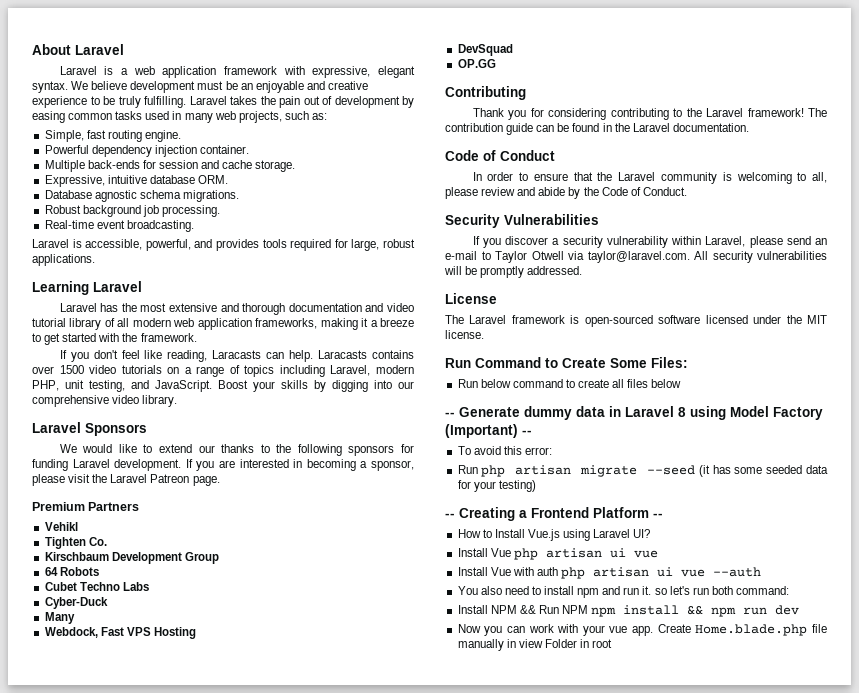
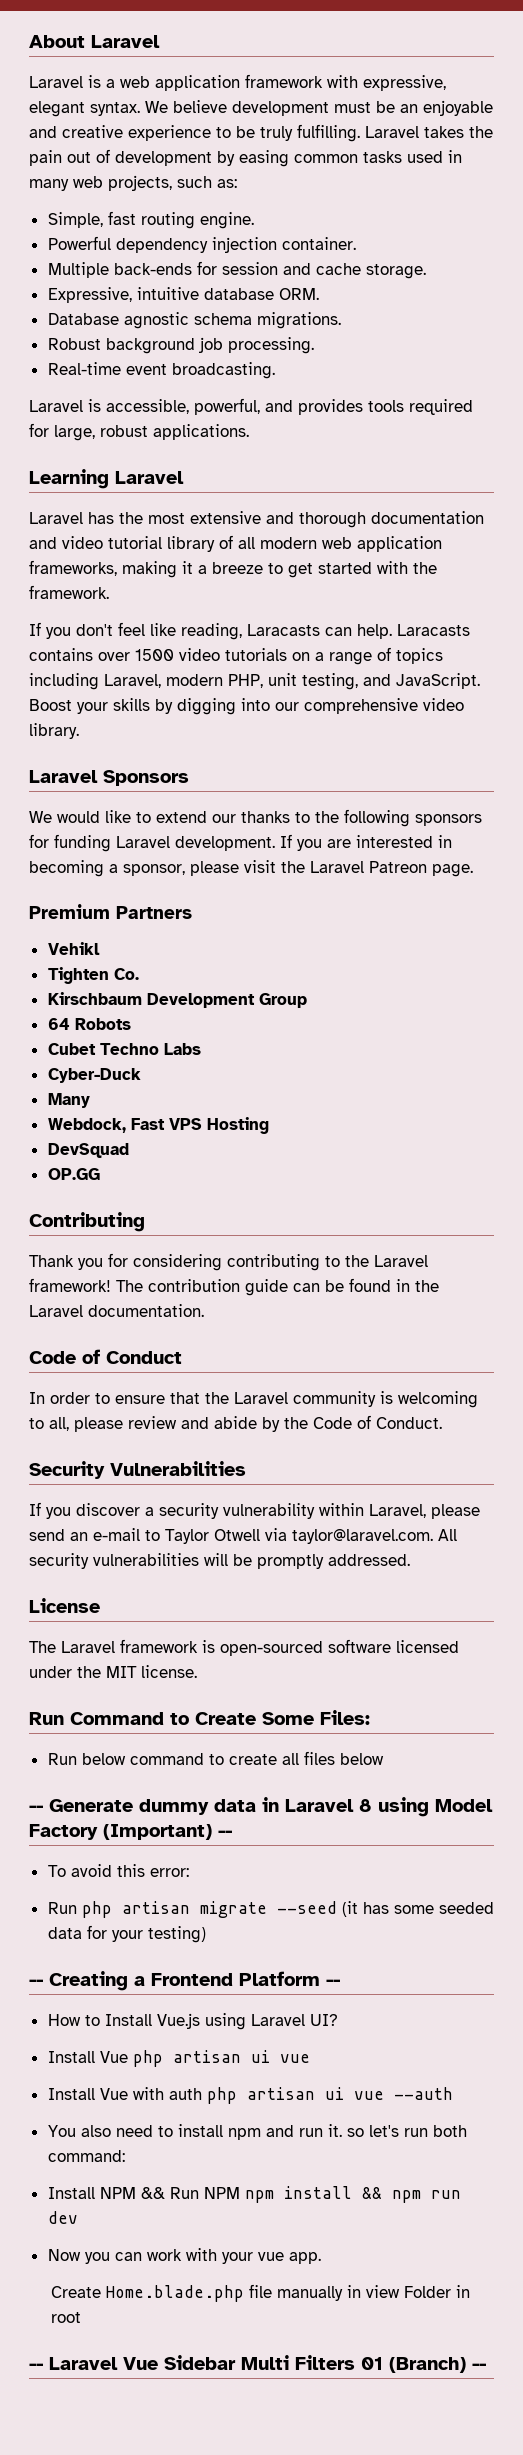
- Now you can work with your vue app. Create Home.blade.php file manually in view Folder in root
+ Now you can work with your vue app.
+ Create Home.blade.php file manually in view Folder in root
+ -- Laravel Vue Sidebar Multi Filters 01 (Branch) --

